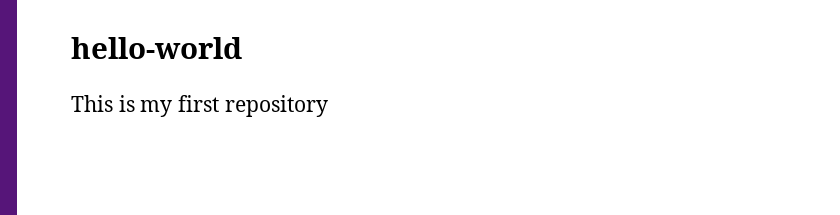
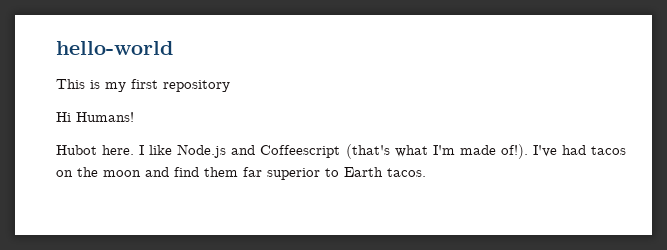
+ Hi Humans!
+ Hubot here. I like Node.js and Coffeescript (that's what I'm made of!). I've had tacos on the moon and find them far superior to Earth tacos.

